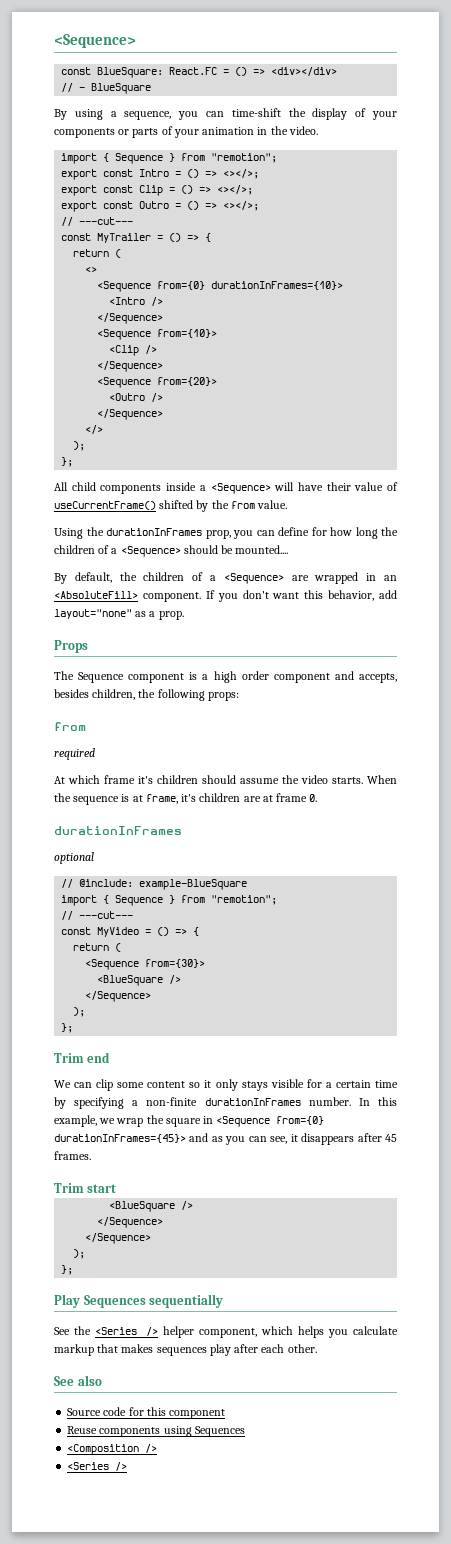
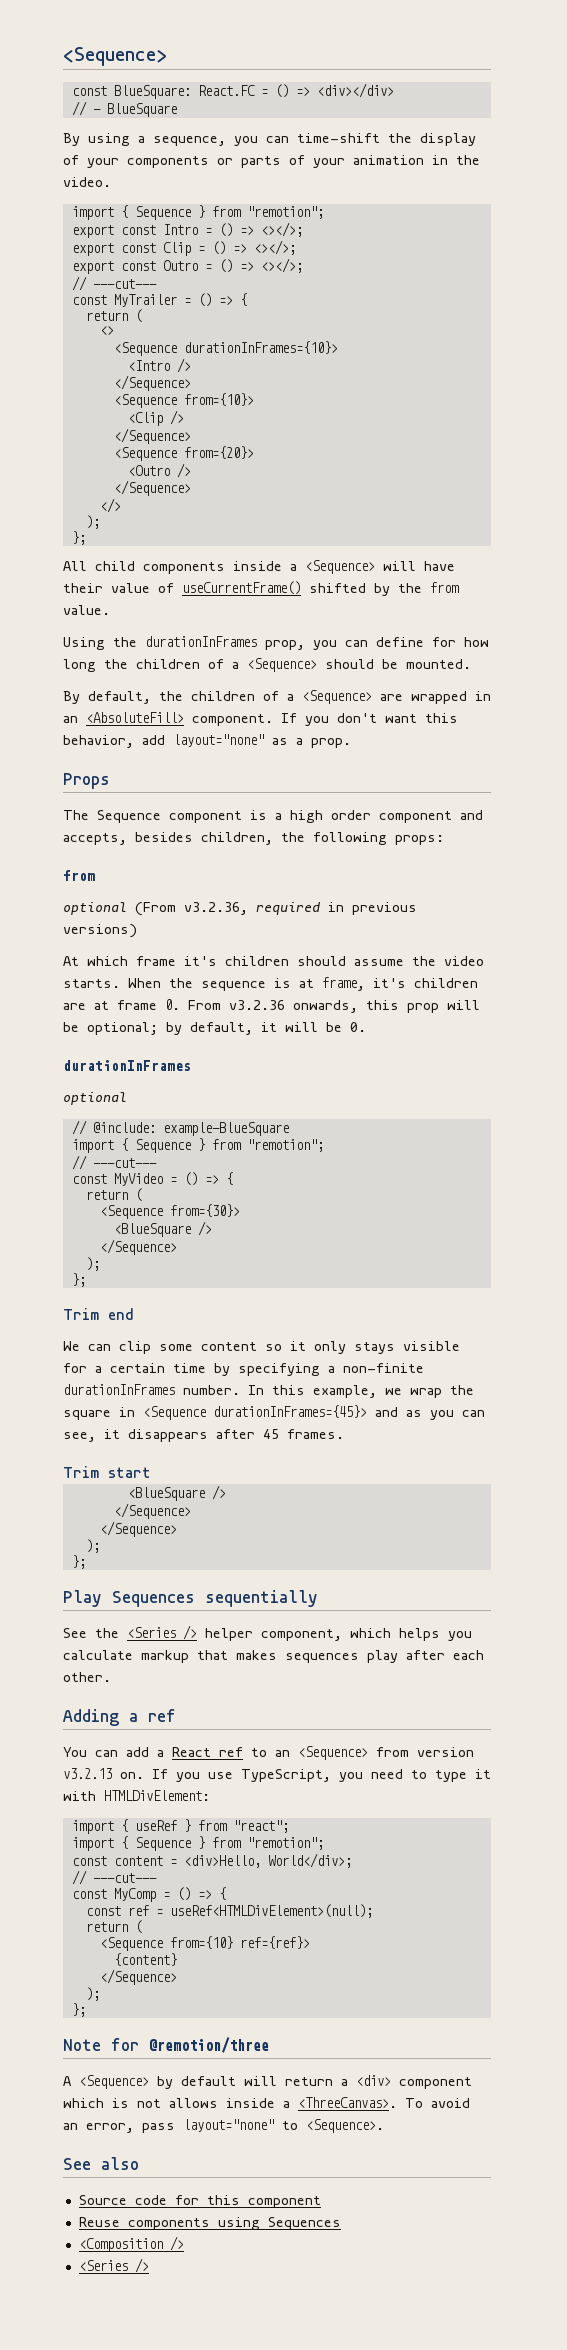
- <Sequence from={0} durationInFrames={10}>
+ <Sequence durationInFrames={10}>
- Using the durationInFrames prop, you can define for how long the children of a <Sequence> should be mounted....
+ Using the durationInFrames prop, you can define for how long the children of a <Sequence> should be mounted.
- required
+ optional (From v3.2.36, required in previous versions)
- When the sequence is at frame, it's children are at frame 0.
+ When the sequence is at frame, it's children are at frame 0. From v3.2.36 onwards, this prop will be optional; by default, it will be 0.
- In this example, we wrap the square in <Sequence from={0} durationInFrames={45}> and as you can see, it disappears after 45 frames.
+ In this example, we wrap the square in <Sequence durationInFrames={45}> and as you can see, it disappears after 45 frames.
+ Adding a ref
+ You can add a React ref to an <Sequence> from version v3.2.13 on. If you use TypeScript, you need to type it with HTMLDivElement:
+ import { useRef } from "react";
+ import { Sequence } from "remotion";
+ const content = <div>Hello, World</div>;
+ // ---cut---
+ const MyComp = () => {
+ const ref = useRef<HTMLDivElement>(null);
+ return (
+ <Sequence from={10} ref={ref}>
+ {content}
+ </Sequence>
+ );
+ };
+ Note for @remotion/three
+ A <Sequence> by default will return a <div> component which is not allows inside a <ThreeCanvas>. To avoid an error, pass layout="none" to <Sequence>.

